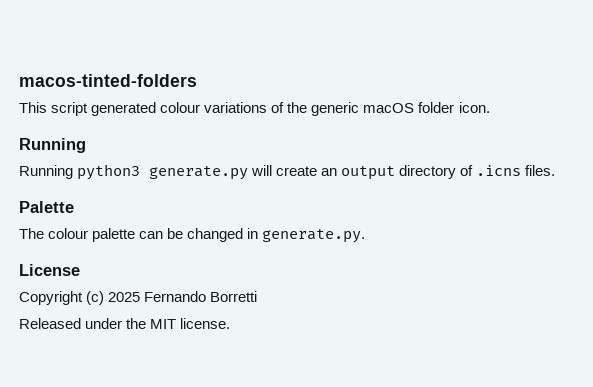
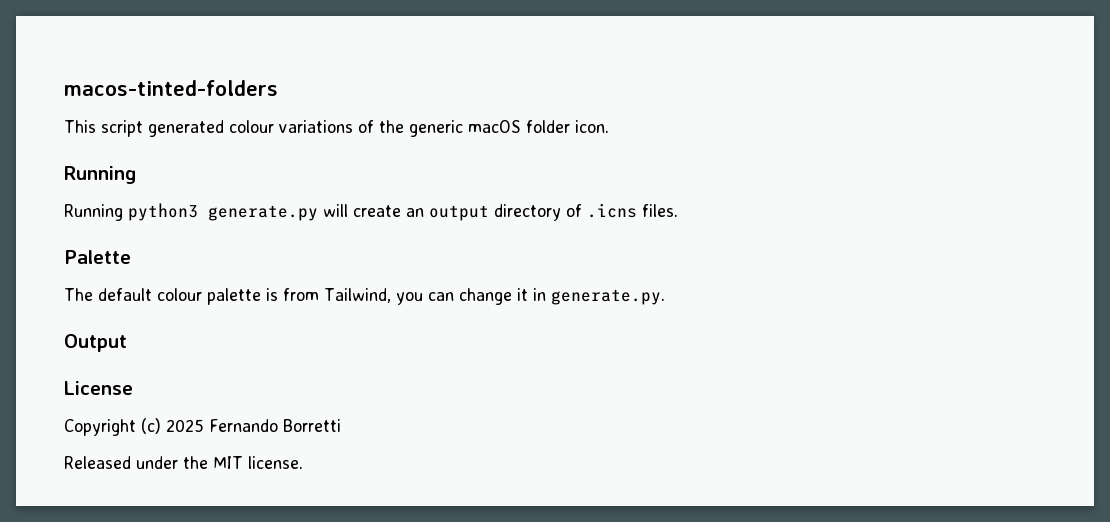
- The colour palette can be changed in generate.py.
+ The default colour palette is from Tailwind, you can change it in generate.py.
+ Output

